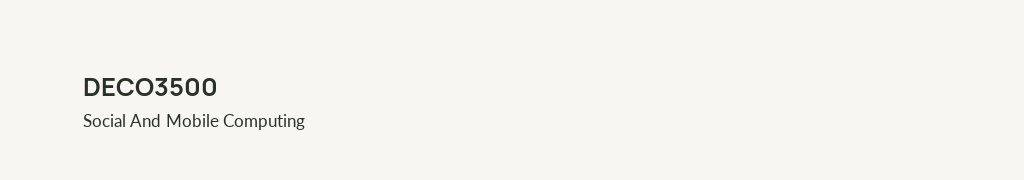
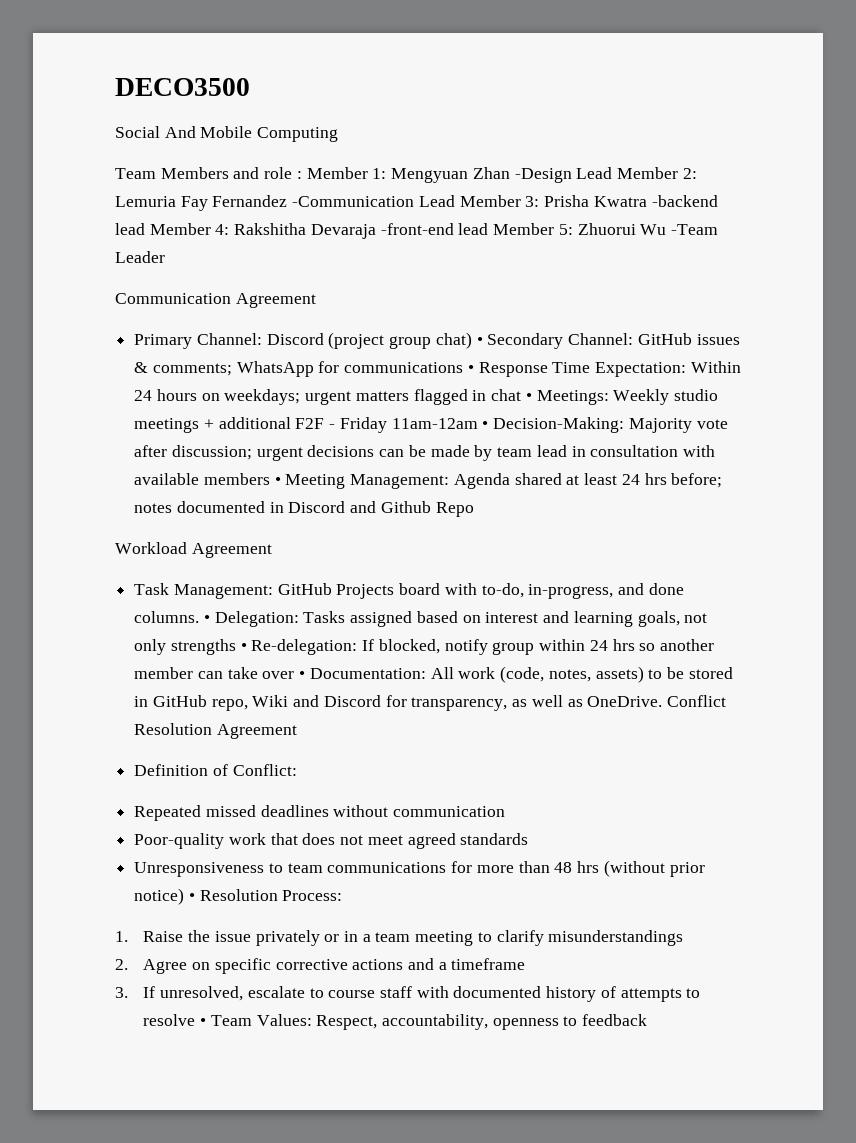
+ Team Members and role : Member 1: Mengyuan Zhan -Design Lead Member 2: Lemuria Fay Fernandez -Communication Lead Member 3: Prisha Kwatra -backend lead Member 4: Rakshitha Devaraja -front-end lead Member 5: Zhuorui Wu -Team Leader
+ Communication Agreement
+ Primary Channel: Discord (project group chat) • Secondary Channel: GitHub issues & comments; WhatsApp for communications • Response Time Expectation: Within 24 hours on weekdays; urgent matters flagged in chat • Meetings: Weekly studio meetings + additional F2F - Friday 11am-12am • Decision-Making: Majority vote after discussion; urgent decisions can be made by team lead in consultation with available members • Meeting Management: Agenda shared at least 24 hrs before; notes documented in Discord and Github Repo
+ Workload Agreement
+ Task Management: GitHub Projects board with to-do, in-progress, and done columns. • Delegation: Tasks assigned based on interest and learning goals, not only strengths • Re-delegation: If blocked, notify group within 24 hrs so another member can take over • Documentation: All work (code, notes, assets) to be stored in GitHub repo, Wiki and Discord for transparency, as well as OneDrive. Conflict Resolution Agreement
+ Definition of Conflict:
+ Repeated missed deadlines without communication
+ Poor-quality work that does not meet agreed standards
+ Unresponsiveness to team communications for more than 48 hrs (without prior notice) • Resolution Process:
+ 1. Raise the issue privately or in a team meeting to clarify misunderstandings
+ 2. Agree on specific corrective actions and a timeframe
+ 3. If unresolved, escalate to course staff with documented history of attempts to resolve • Team Values: Respect, accountability, openness to feedback

